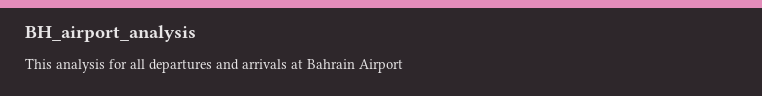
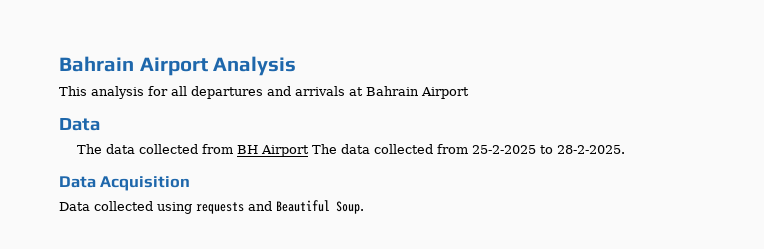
- BH_airport_analysis
+ Bahrain Airport Analysis
  This analysis for all departures and arrivals at Bahrain Airport
+ Data
+ The data collected from BH Airport The data collected from 25-2-2025 to 28-2-2025.
+ Data Acquisition
+ Data collected using requests and Beautiful Soup.

